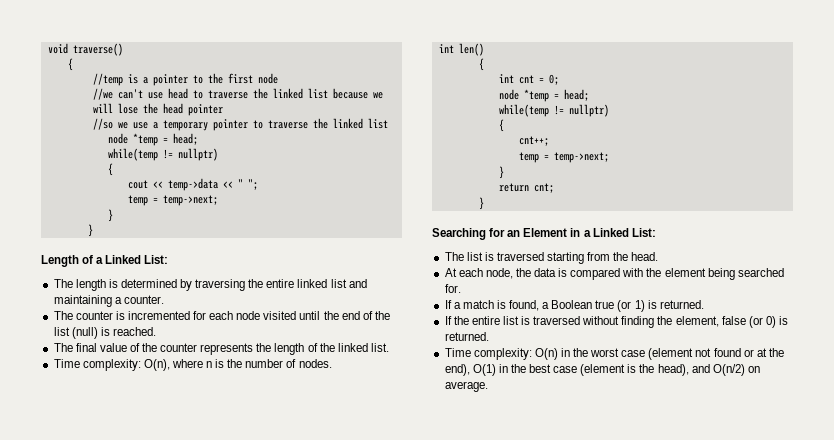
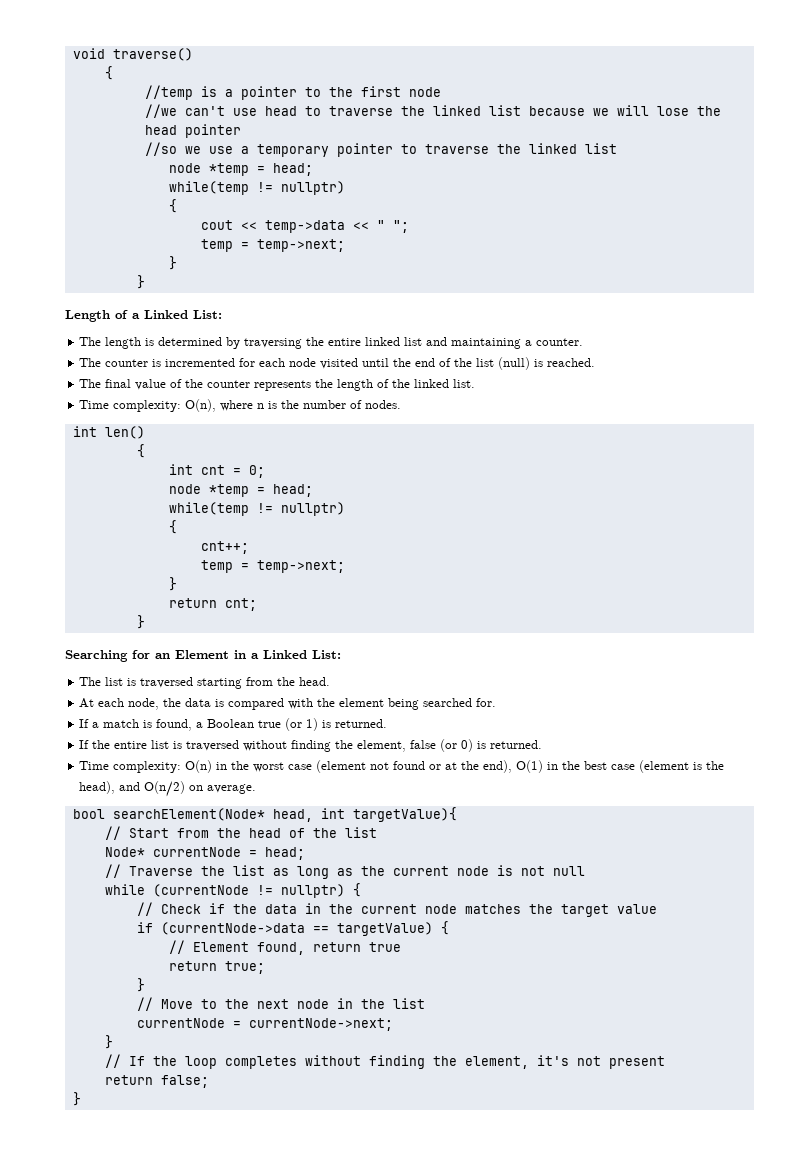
+ bool searchElement(Node* head, int targetValue){
+ // Start from the head of the list
+ Node* currentNode = head;
+ // Traverse the list as long as the current node is not null
+ while (currentNode != nullptr) {
+ // Check if the data in the current node matches the target value
+ if (currentNode->data == targetValue) {
+ // Element found, return true
+ return true;
+ }
+ // Move to the next node in the list
+ currentNode = currentNode->next;
+ }
+ // If the loop completes without finding the element, it's not present
+ return false;
+ }

